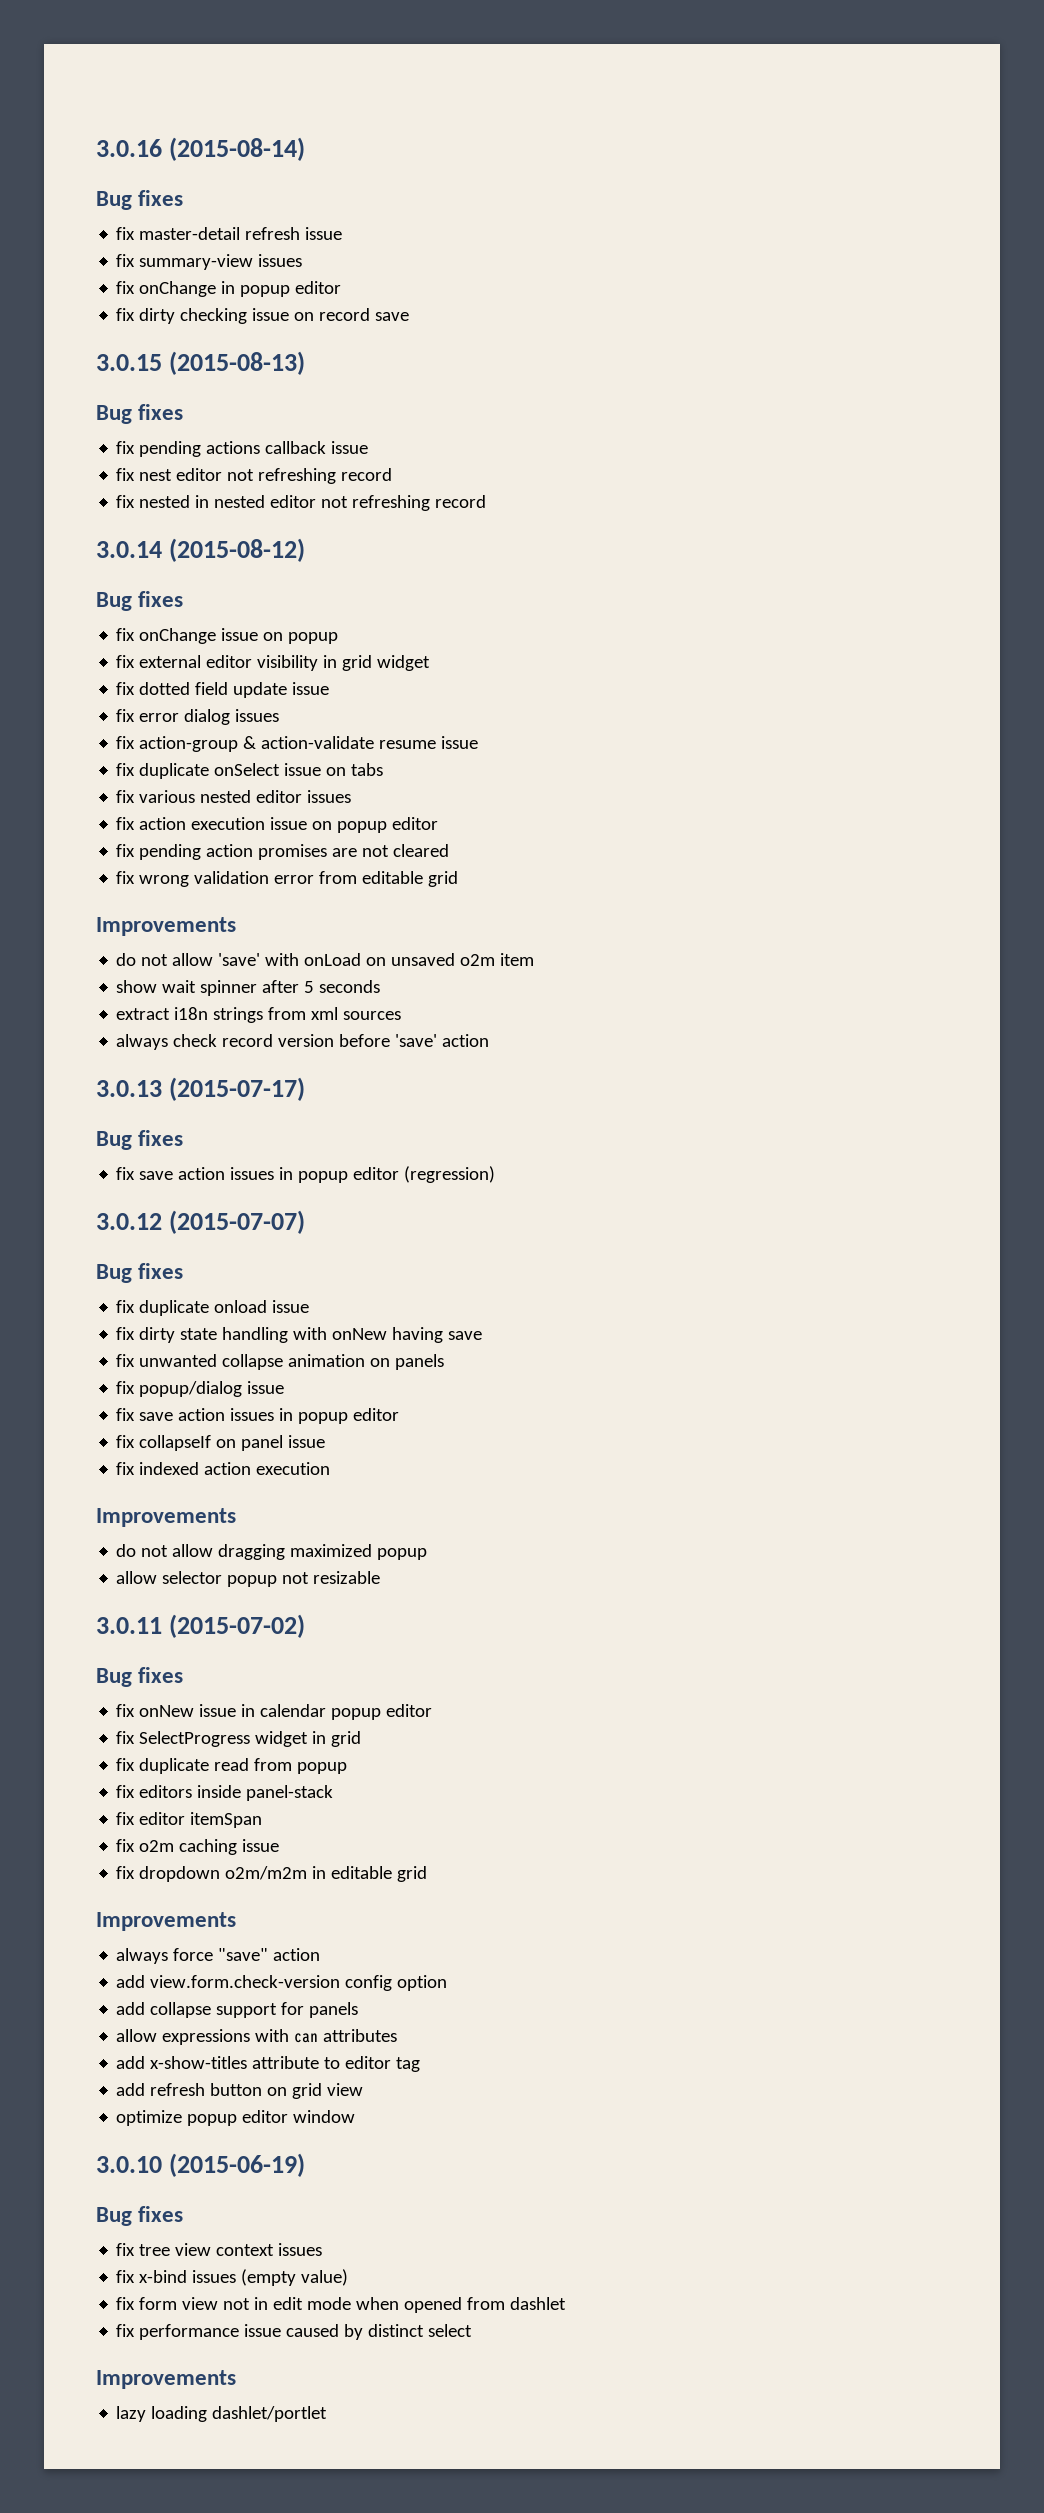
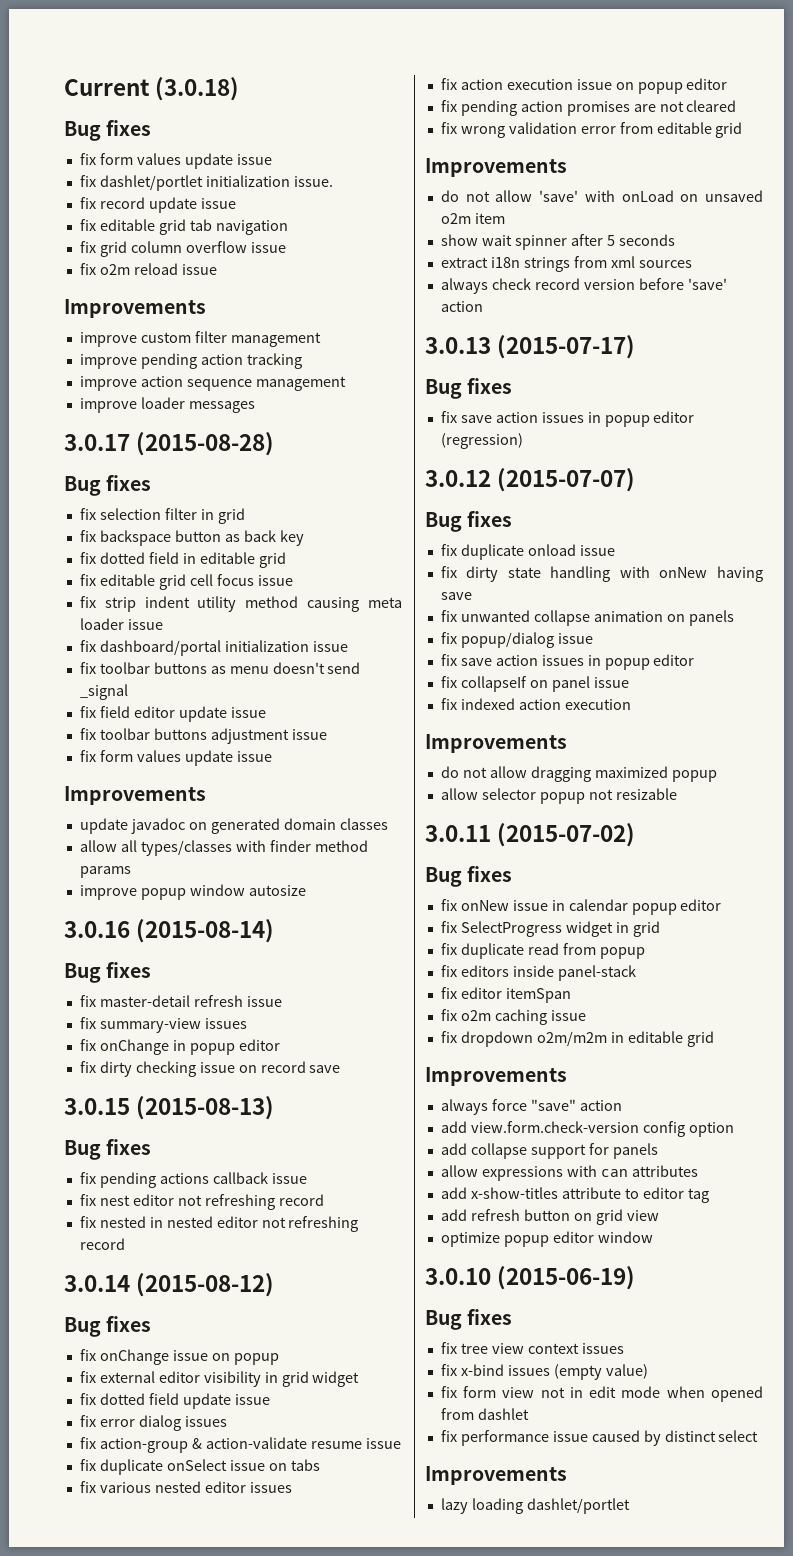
+ Current (3.0.18)
+ Bug fixes
+ fix form values update issue
+ fix dashlet/portlet initialization issue.
+ fix record update issue
+ fix editable grid tab navigation
+ fix grid column overflow issue
+ fix o2m reload issue
+ Improvements
+ improve custom filter management
+ improve pending action tracking
+ improve action sequence management
+ improve loader messages
+ 3.0.17 (2015-08-28)
+ Bug fixes
+ fix selection filter in grid
+ fix backspace button as back key
+ fix dotted field in editable grid
+ fix editable grid cell focus issue
+ fix strip indent utility method causing meta loader issue
+ fix dashboard/portal initialization issue
+ fix toolbar buttons as menu doesn't send _signal
+ fix field editor update issue
+ fix toolbar buttons adjustment issue
+ fix form values update issue
+ Improvements
+ update javadoc on generated domain classes
+ allow all types/classes with finder method params
+ improve popup window autosize

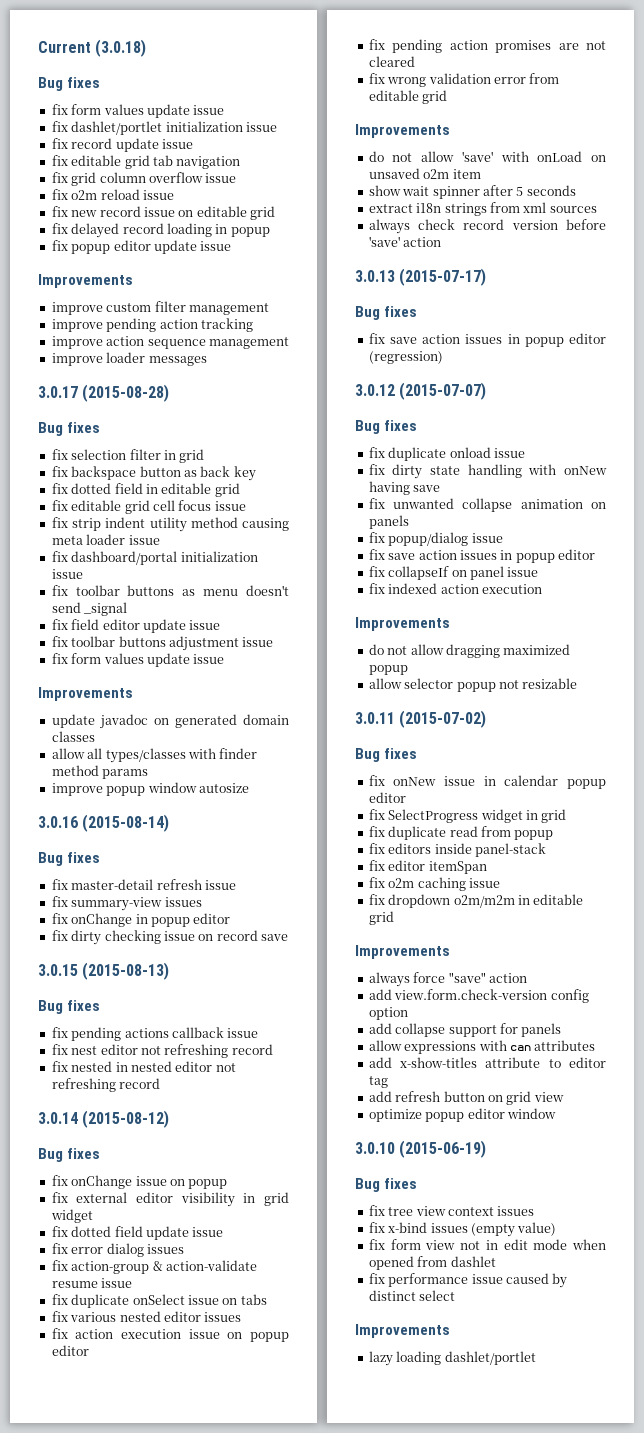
- fix dashlet/portlet initialization issue.
+ fix dashlet/portlet initialization issue
+ fix new record issue on editable grid
+ fix delayed record loading in popup
+ fix popup editor update issue

